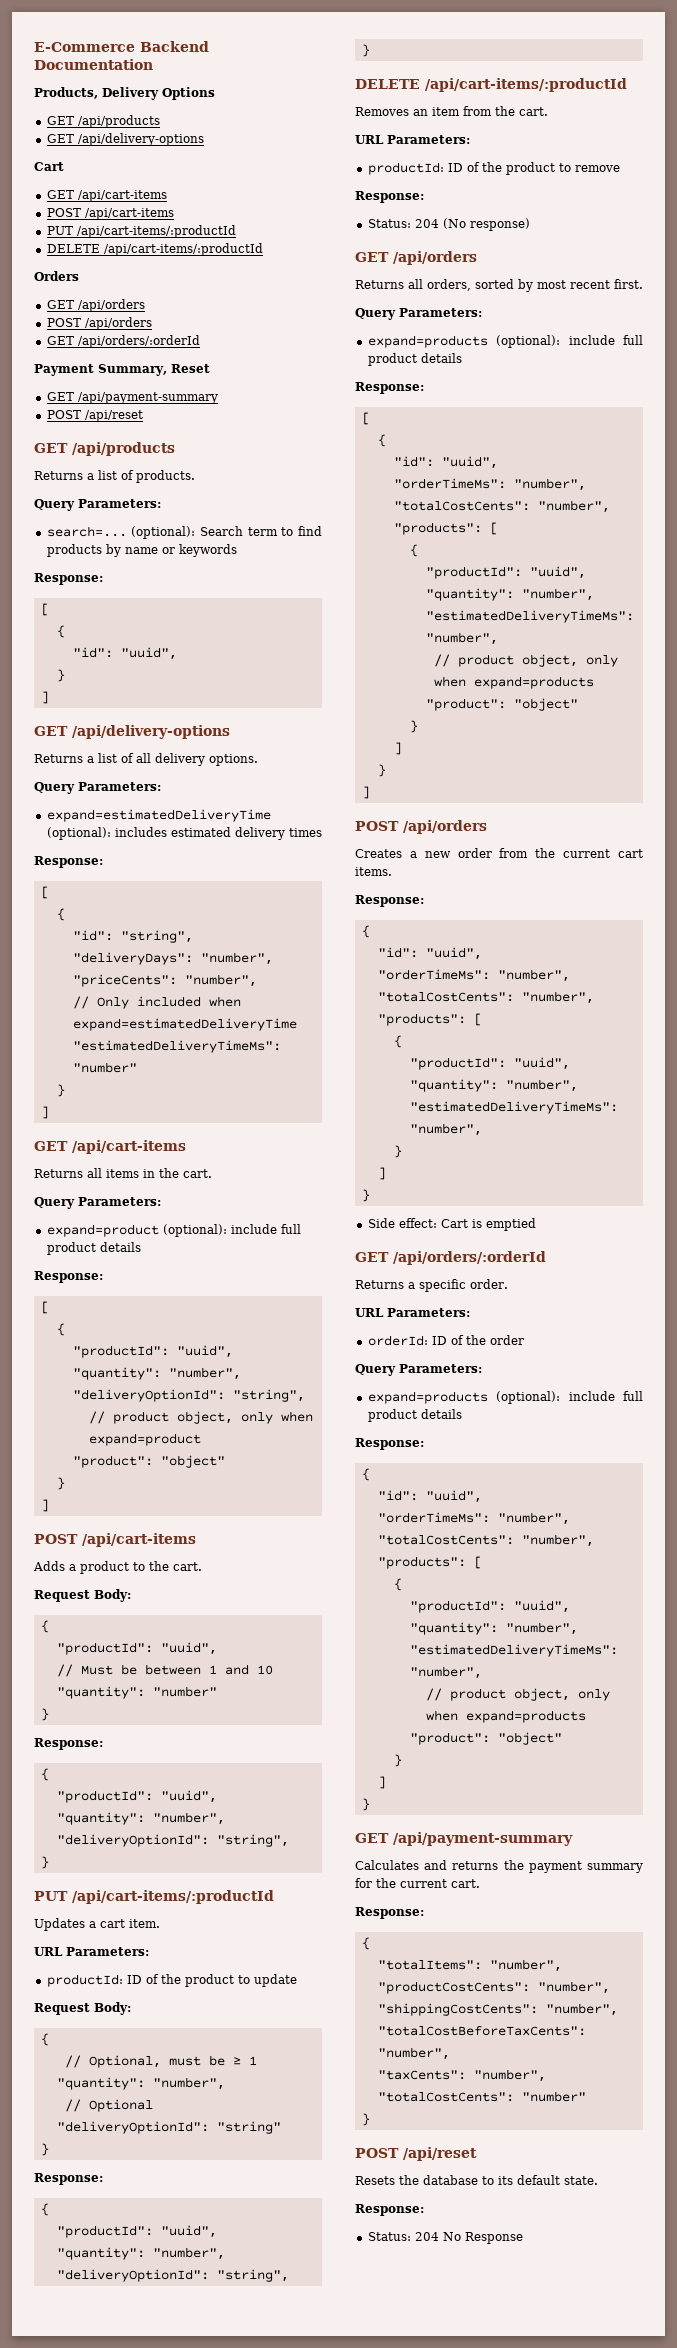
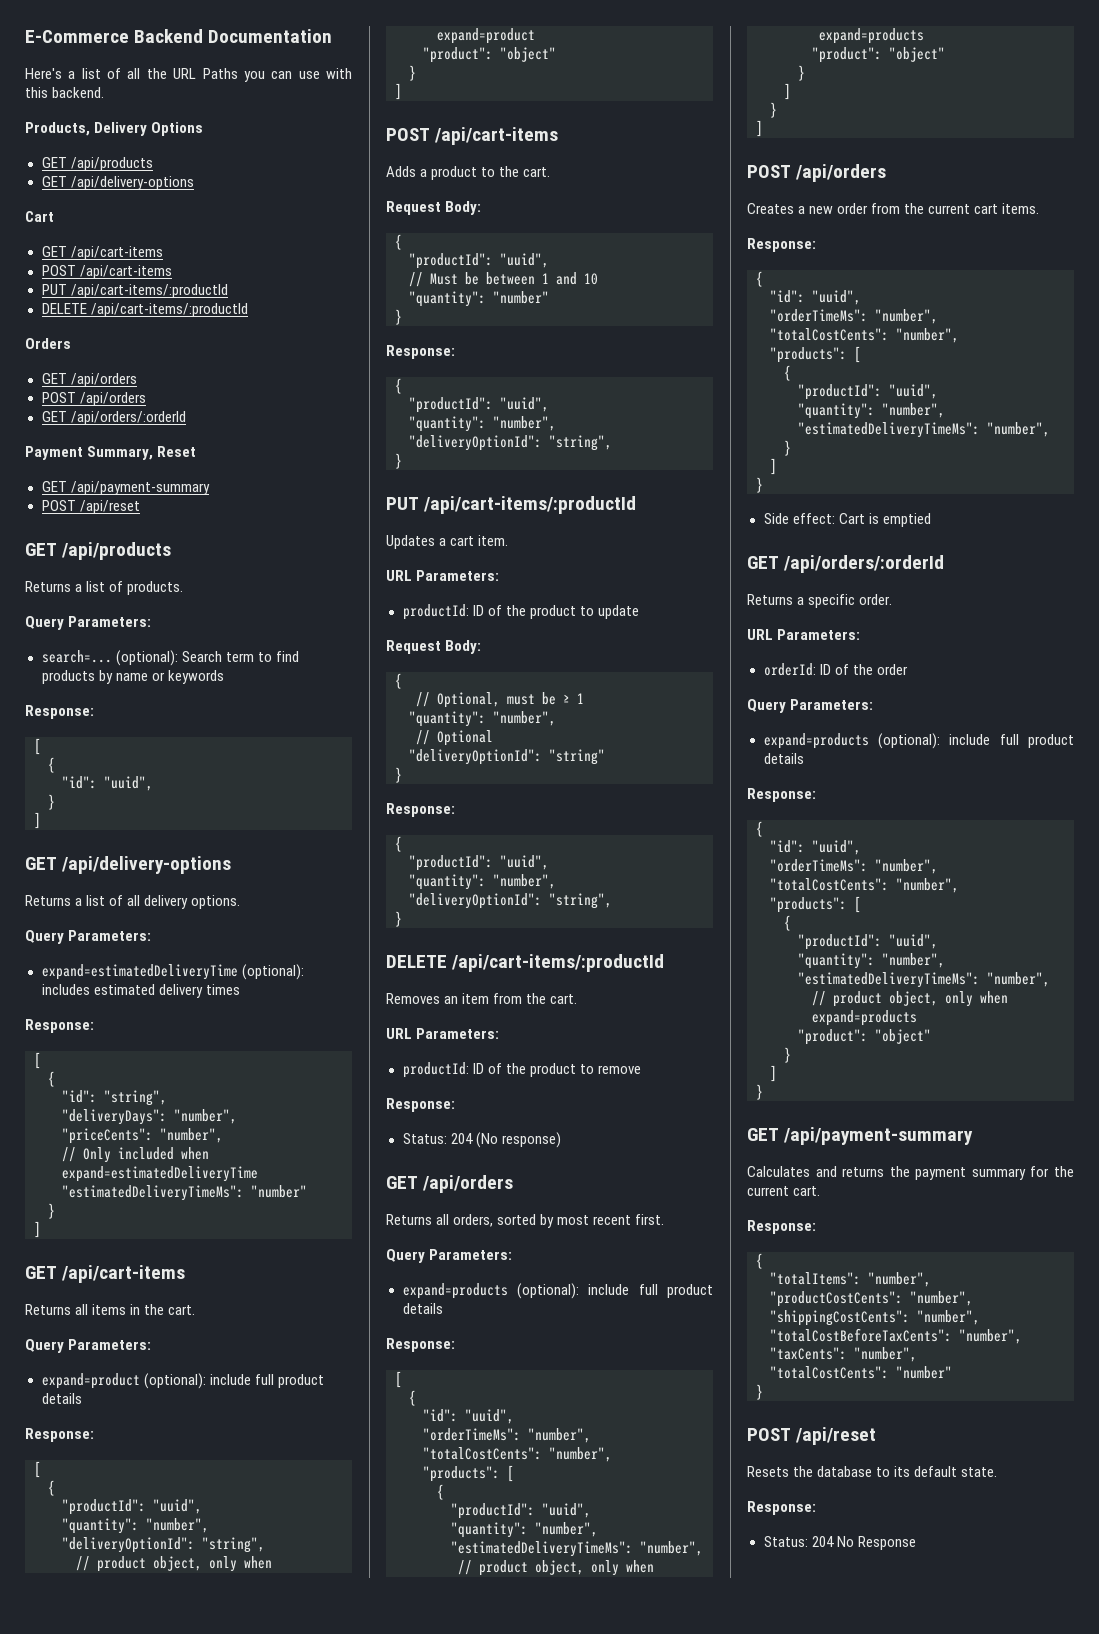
+ Here's a list of all the URL Paths you can use with this backend.

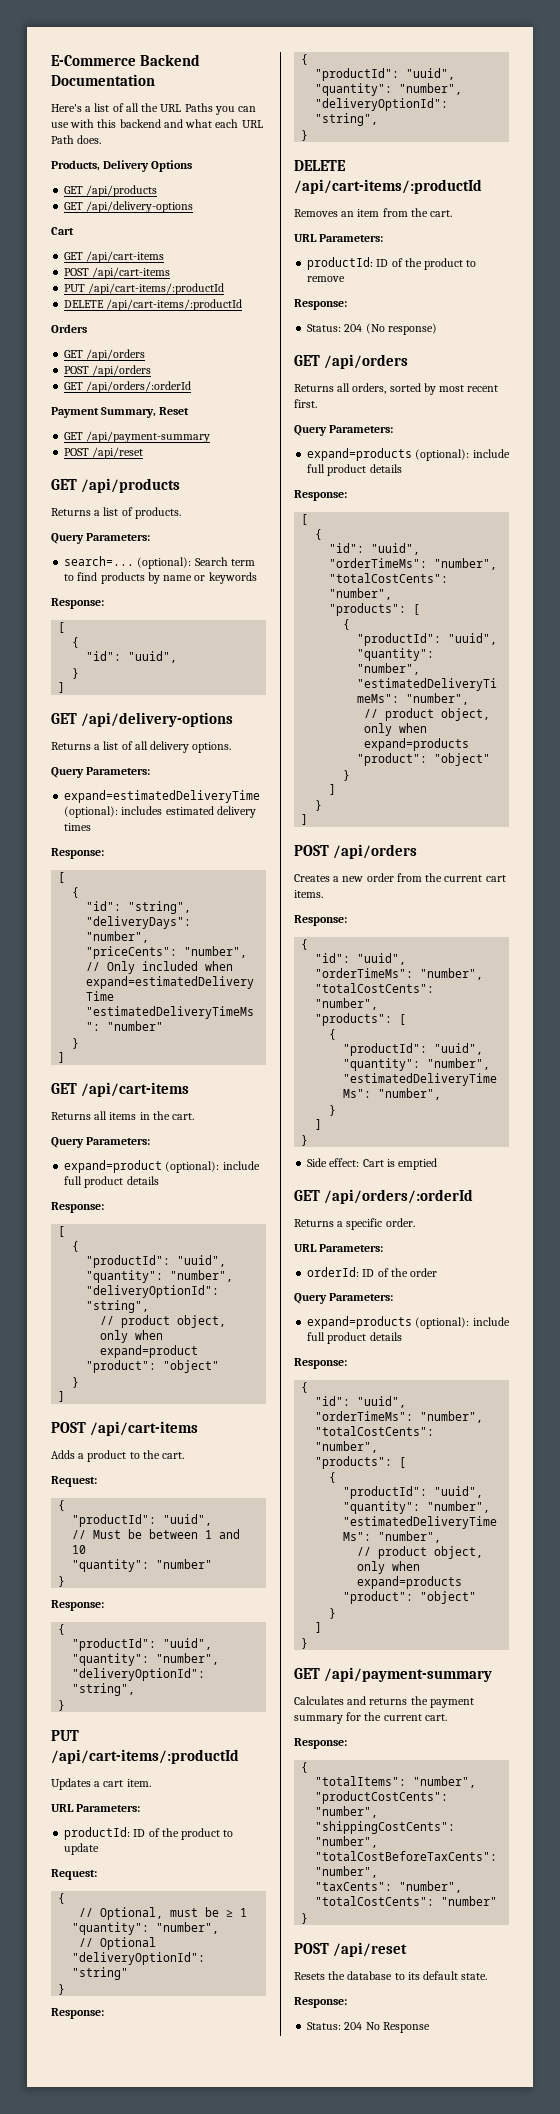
- Here's a list of all the URL Paths you can use with this backend.
+ Here's a list of all the URL Paths you can use with this backend and what each URL Path does.
  Adds a product to the cart.
- Request Body:
+ Request:
  productId: ID of the product to update
- Request Body:
+ Request:

